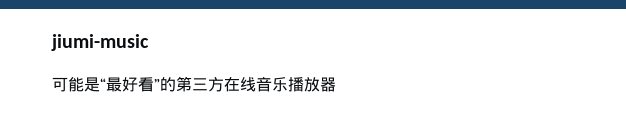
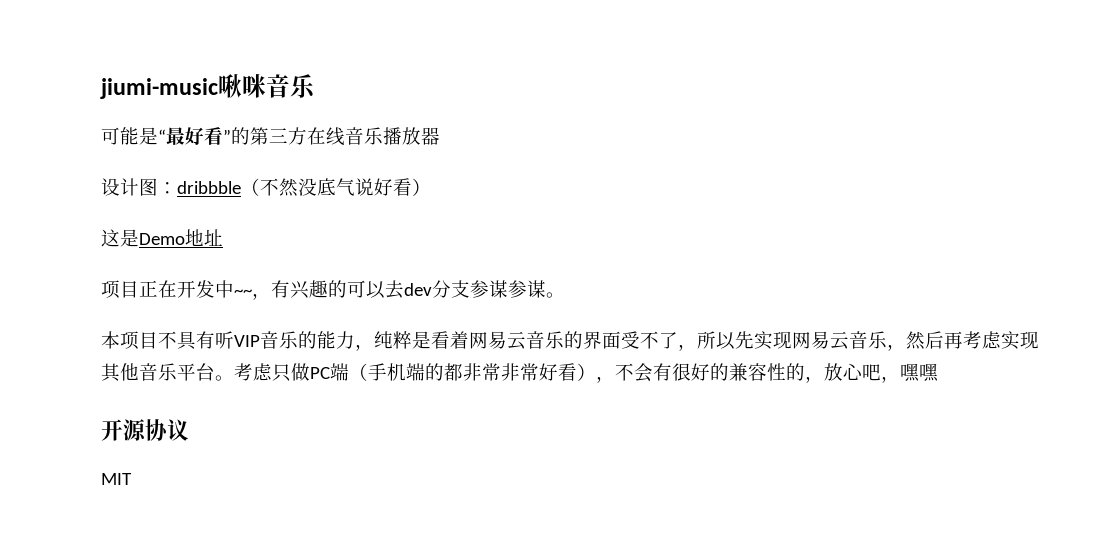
- jiumi-music
+ jiumi-music啾咪音乐
+ 设计图：dribbble（不然没底气说好看）
+ 这是Demo地址
+ 项目正在开发中~~，有兴趣的可以去dev分支参谋参谋。
+ 本项目不具有听VIP音乐的能力，纯粹是看着网易云音乐的界面受不了，所以先实现网易云音乐，然后再考虑实现其他音乐平台。考虑只做PC端（手机端的都非常非常好看），不会有很好的兼容性的，放心吧，嘿嘿
+ 开源协议
+ MIT

